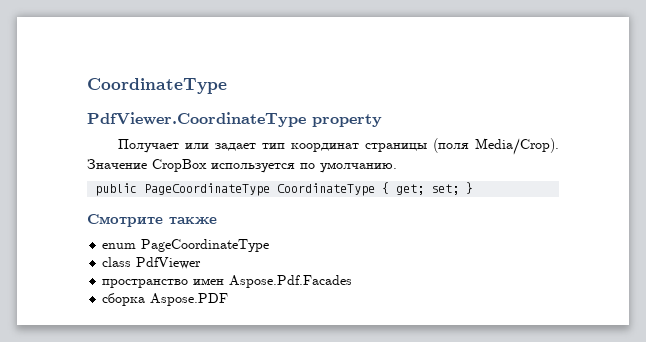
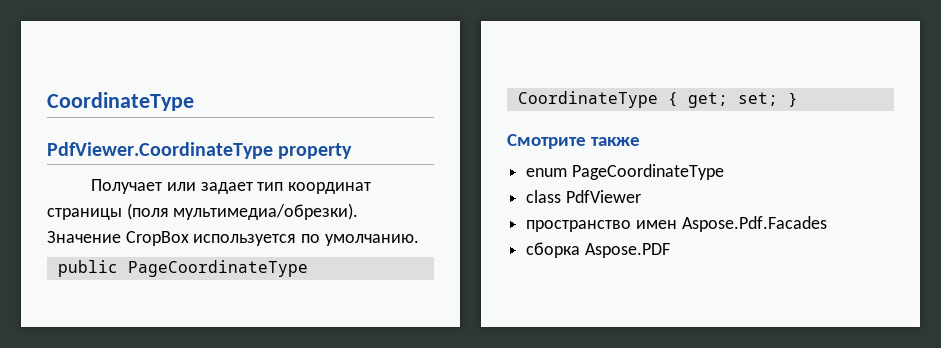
- Получает или задает тип координат страницы (поля Media/Crop).
+ Получает или задает тип координат страницы (поля мультимедиа/обрезки).

